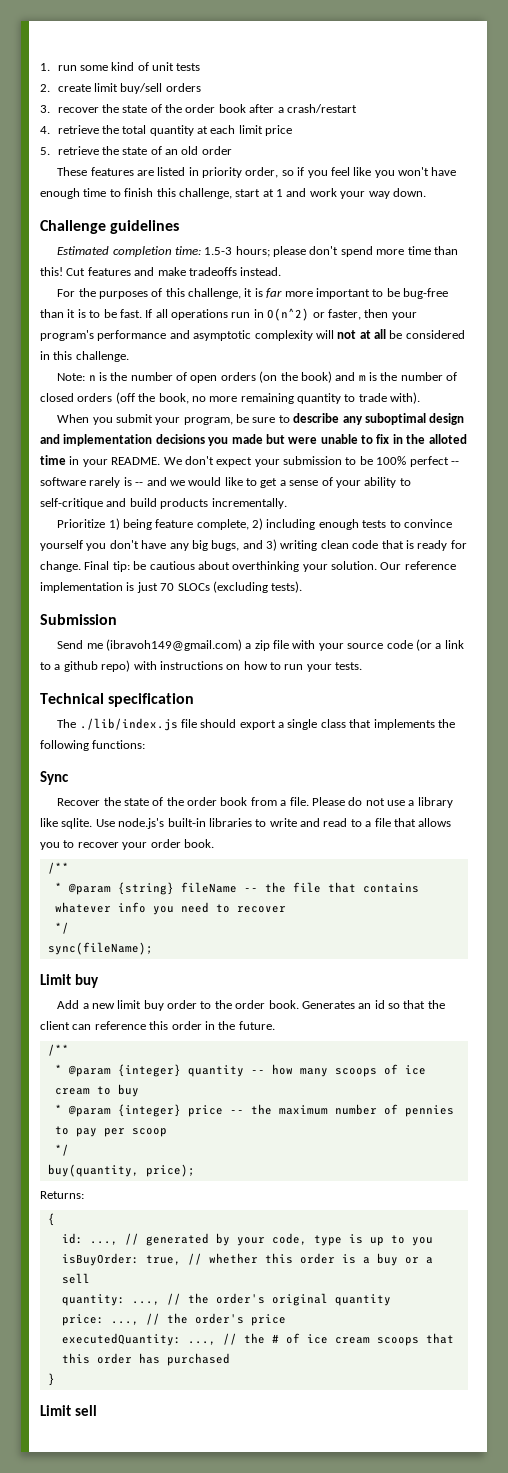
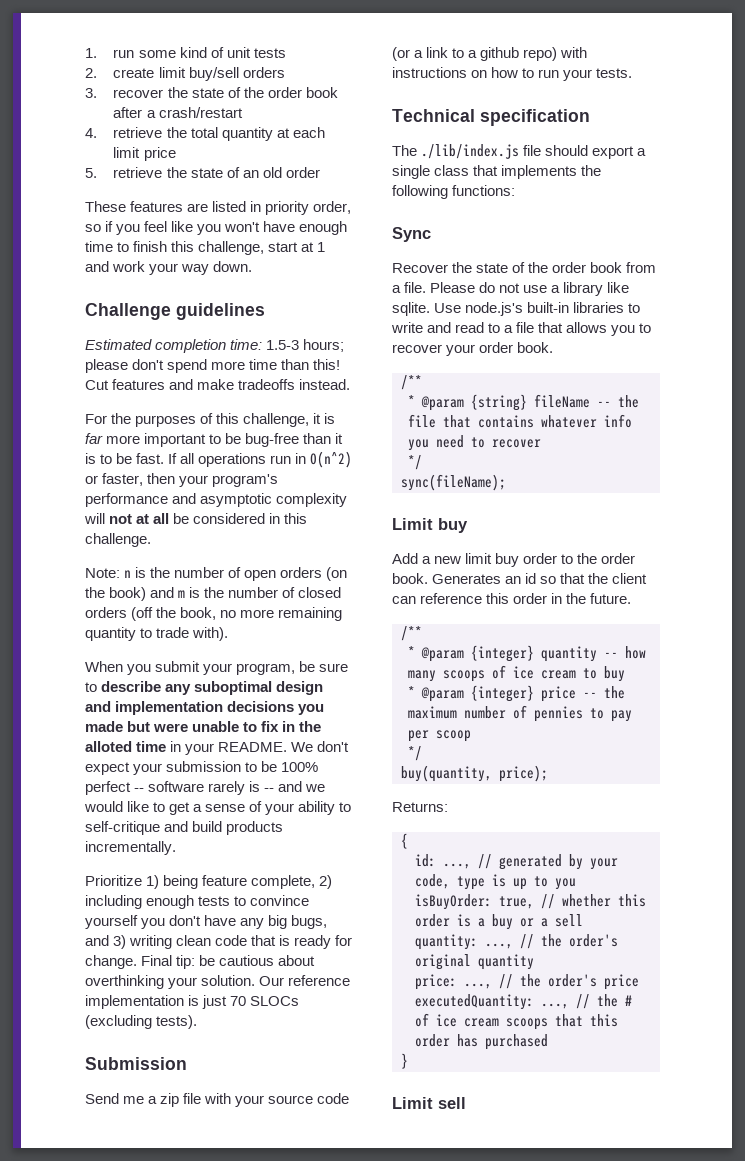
- Send me (ibravoh149@gmail.com) a zip file with your source code (or a link to a github repo) with instructions on how to run your tests.
+ Send me a zip file with your source code (or a link to a github repo) with instructions on how to run your tests.

